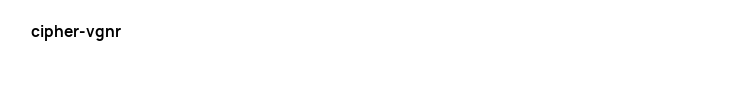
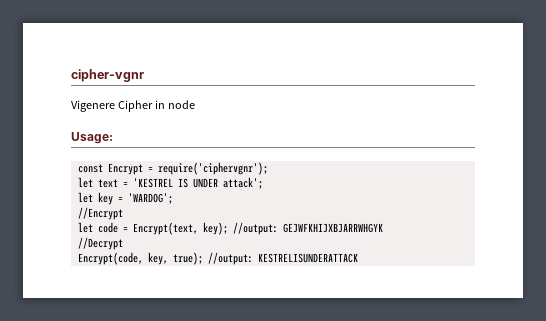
+ Vigenere Cipher in node
+ Usage:
+ const Encrypt = require('ciphervgnr');
+ let text = 'KESTREL IS UNDER attack';
+ let key = 'WARDOG';
+ //Encrypt
+ let code = Encrypt(text, key); //output: GEJWFKHIJXBJARRWHGYK
+ //Decrypt
+ Encrypt(code, key, true); //output: KESTRELISUNDERATTACK

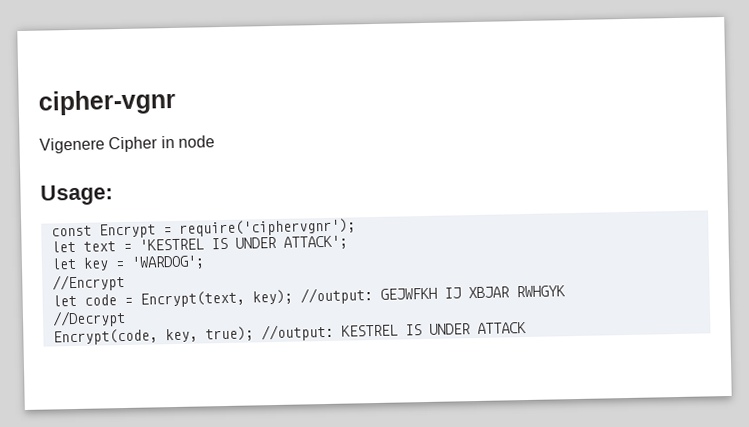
- let text = 'KESTREL IS UNDER attack';
+ let text = 'KESTREL IS UNDER ATTACK';
- let code = Encrypt(text, key); //output: GEJWFKHIJXBJARRWHGYK
+ let code = Encrypt(text, key); //output: GEJWFKH IJ XBJAR RWHGYK
- Encrypt(code, key, true); //output: KESTRELISUNDERATTACK
+ Encrypt(code, key, true); //output: KESTREL IS UNDER ATTACK

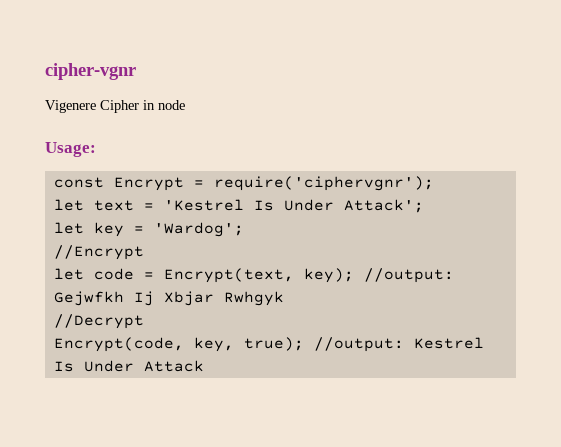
- let text = 'KESTREL IS UNDER ATTACK';
+ let text = 'Kestrel Is Under Attack';
- let key = 'WARDOG';
+ let key = 'Wardog';
- let code = Encrypt(text, key); //output: GEJWFKH IJ XBJAR RWHGYK
+ let code = Encrypt(text, key); //output: Gejwfkh Ij Xbjar Rwhgyk
- Encrypt(code, key, true); //output: KESTREL IS UNDER ATTACK
+ Encrypt(code, key, true); //output: Kestrel Is Under Attack

